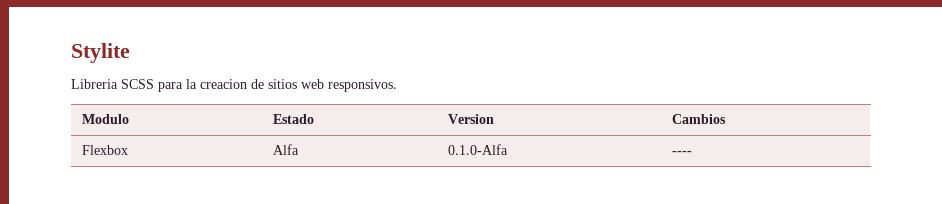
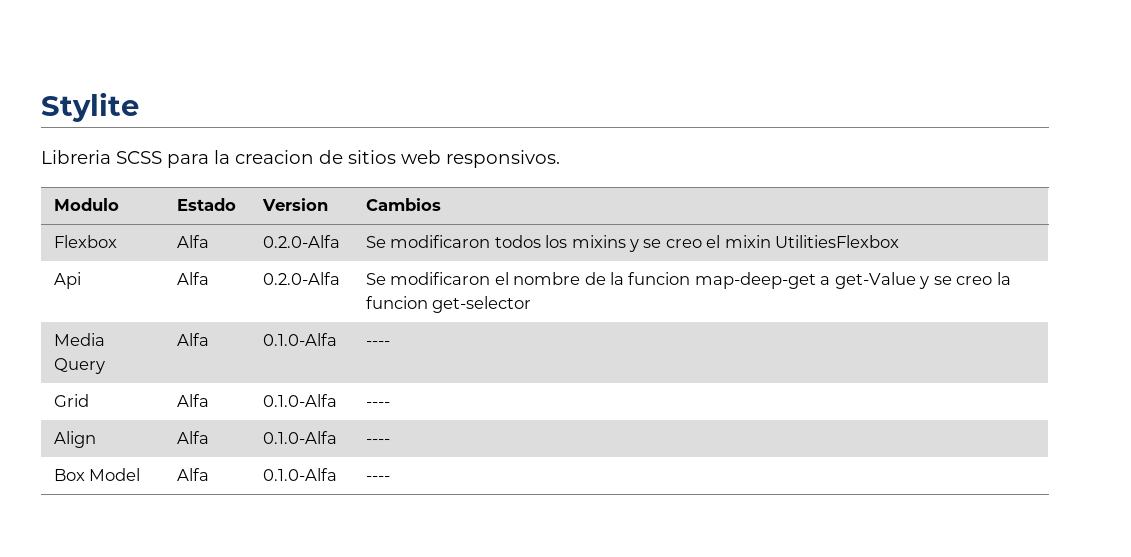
- Flexbox | Alfa | 0.1.0-Alfa | ----
+ Flexbox | Alfa | 0.2.0-Alfa | Se modificaron todos los mixins y se creo el mixin UtilitiesFlexbox
+ Api | Alfa | 0.2.0-Alfa | Se modificaron el nombre de la funcion map-deep-get a get-Value y se creo la funcion get-selector
+ Media Query | Alfa | 0.1.0-Alfa | ----
+ Grid | Alfa | 0.1.0-Alfa | ----
+ Align | Alfa | 0.1.0-Alfa | ----
+ Box Model | Alfa | 0.1.0-Alfa | ----

